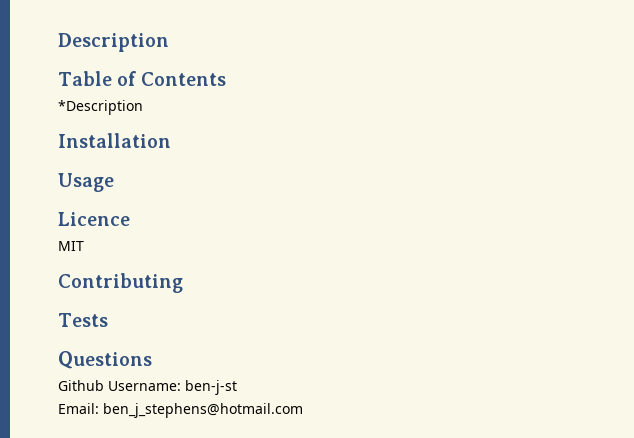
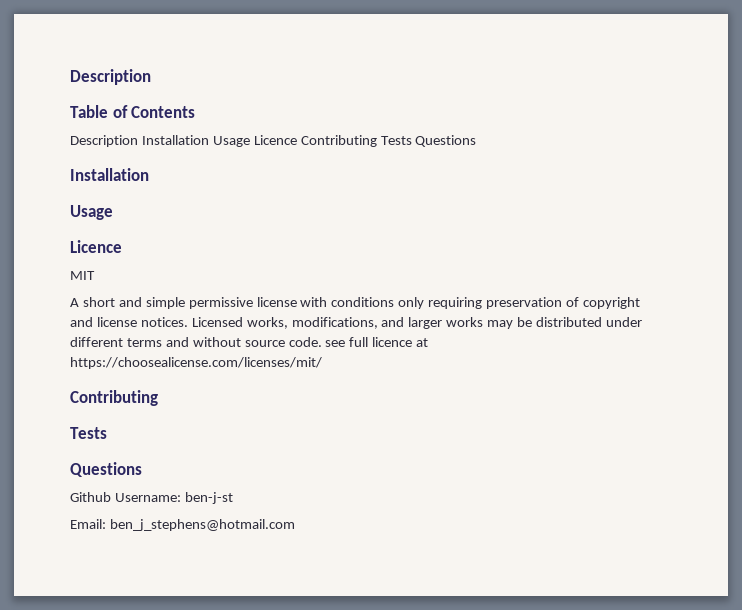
- *Description
+ Description Installation Usage Licence Contributing Tests Questions
  Installation
  Usage
  Licence
  MIT
+ A short and simple permissive license with conditions only requiring preservation of copyright and license notices. Licensed works, modifications, and larger works may be distributed under different terms and without source code. see full licence at https://choosealicense.com/licenses/mit/

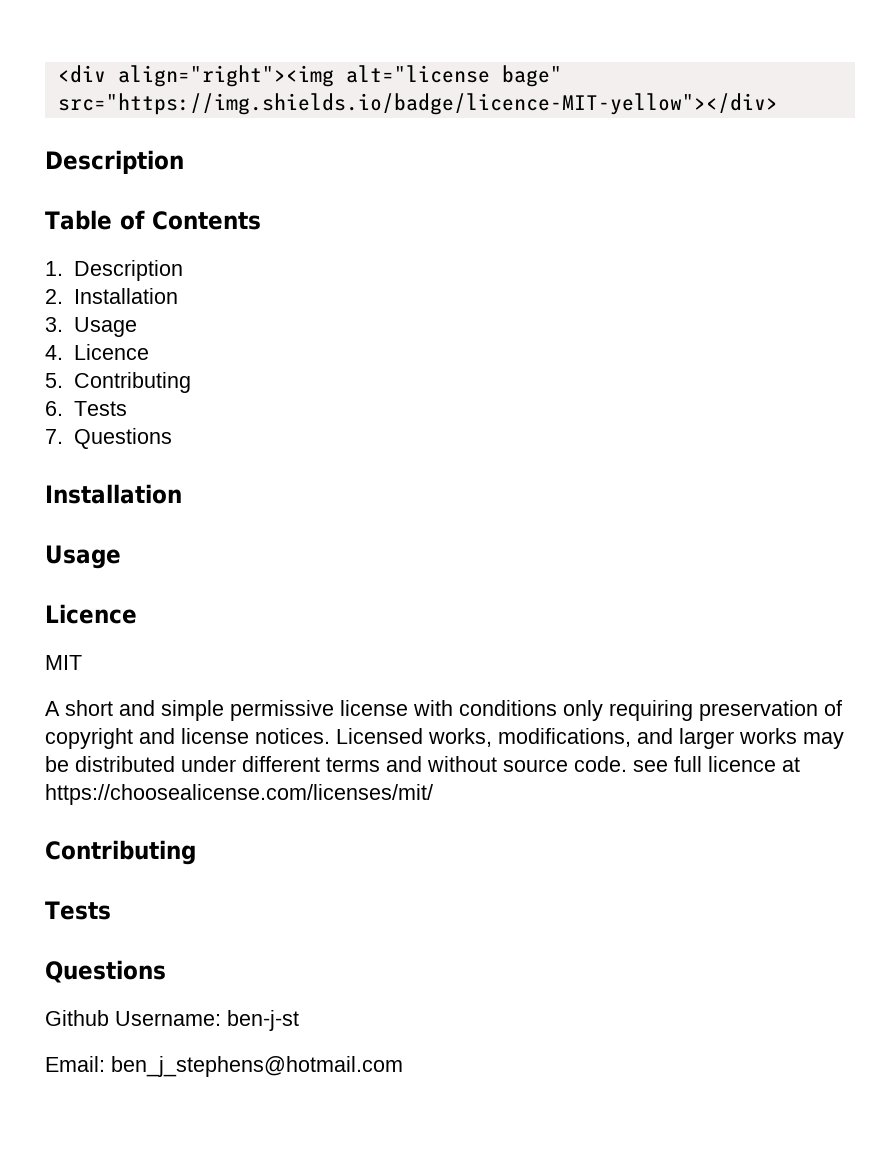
+ <div align="right"><img alt="license bage" src="https://img.shields.io/badge/licence-MIT-yellow"></div>
- Description Installation Usage Licence Contributing Tests Questions
+ 1. Description
+ 2. Installation
+ 3. Usage
+ 4. Licence
+ 5. Contributing
+ 6. Tests
+ 7. Questions

